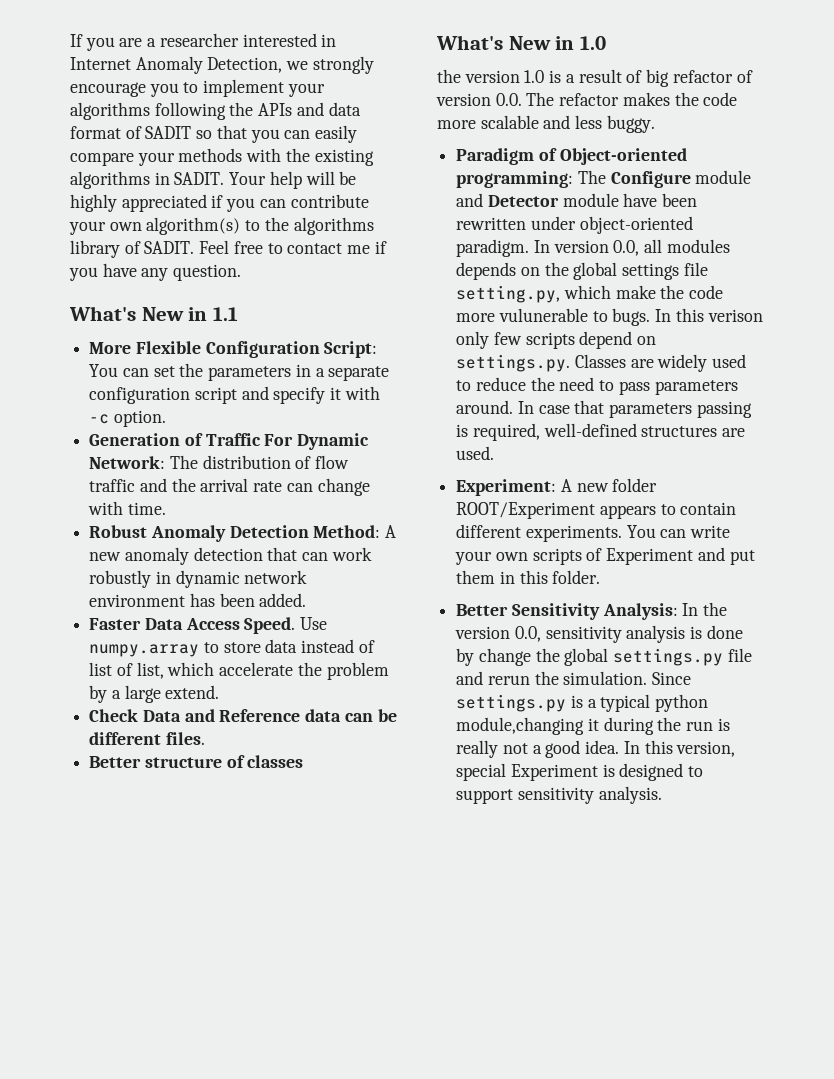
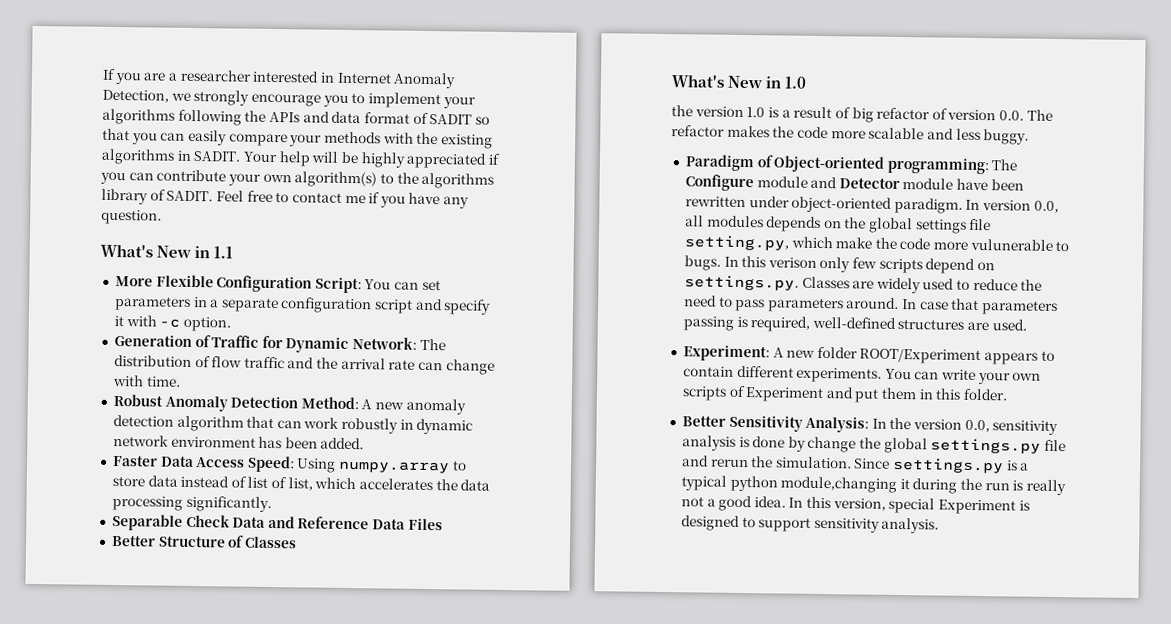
- More Flexible Configuration Script: You can set the parameters in a separate configuration script and specify it with -c option.
+ More Flexible Configuration Script: You can set parameters in a separate configuration script and specify it with -c option.
- Generation of Traffic For Dynamic Network: The distribution of flow traffic and the arrival rate can change with time.
+ Generation of Traffic for Dynamic Network: The distribution of flow traffic and the arrival rate can change with time.
- Robust Anomaly Detection Method: A new anomaly detection that can work robustly in dynamic network environment has been added.
+ Robust Anomaly Detection Method: A new anomaly detection algorithm that can work robustly in dynamic network environment has been added.
- Faster Data Access Speed. Use numpy.array to store data instead of list of list, which accelerate the problem by a large extend.
- Check Data and Reference data can be different files.
- Better structure of classes
+ Faster Data Access Speed: Using numpy.array to store data instead of list of list, which accelerates the data processing significantly.
+ Separable Check Data and Reference Data Files
+ Better Structure of Classes

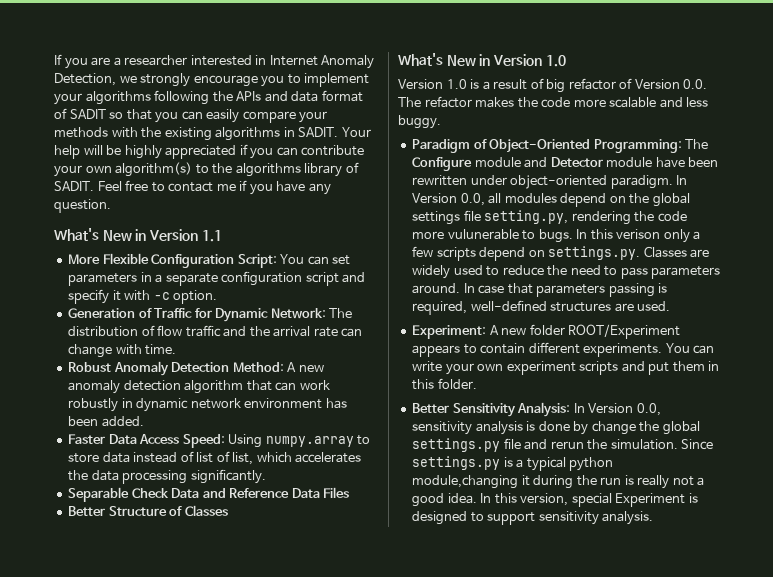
- What's New in 1.1
+ What's New in Version 1.1
- What's New in 1.0
+ What's New in Version 1.0
- the version 1.0 is a result of big refactor of version 0.0. The refactor makes the code more scalable and less buggy.
+ Version 1.0 is a result of big refactor of Version 0.0. The refactor makes the code more scalable and less buggy.
- Paradigm of Object-oriented programming: The Configure module and Detector module have been rewritten under object-oriented paradigm.
+ Paradigm of Object-Oriented Programming: The Configure module and Detector module have been rewritten under object-oriented paradigm.
- In version 0.0, all modules depends on the global settings file setting.py, which make the code more vulunerable to bugs.
+ In Version 0.0, all modules depend on the global settings file setting.py, rendering the code more vulunerable to bugs.
- In this verison only few scripts depend on settings.py. Classes are widely used to reduce the need to pass parameters around.
+ In this verison only a few scripts depend on settings.py. Classes are widely used to reduce the need to pass parameters around.
- You can write your own scripts of Experiment and put them in this folder.
+ You can write your own experiment scripts and put them in this folder.
- Better Sensitivity Analysis: In the version 0.0, sensitivity analysis is done by change the global settings.py file and rerun the simulation.
+ Better Sensitivity Analysis: In Version 0.0, sensitivity analysis is done by change the global settings.py file and rerun the simulation.

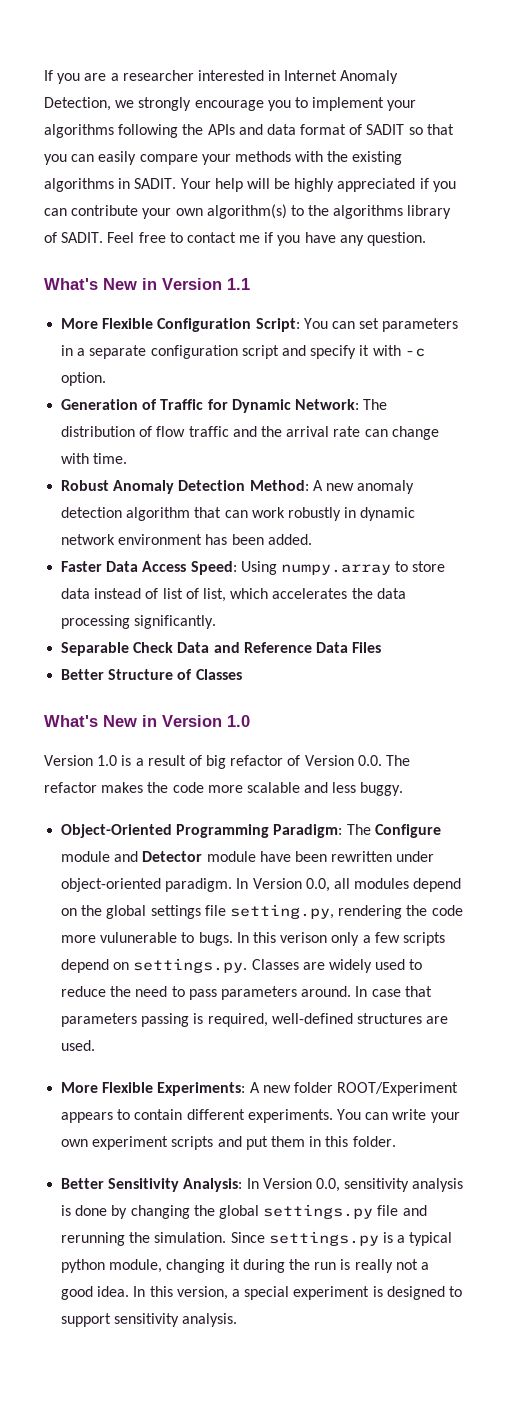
- Paradigm of Object-Oriented Programming: The Configure module and Detector module have been rewritten under object-oriented paradigm.
+ Object-Oriented Programming Paradigm: The Configure module and Detector module have been rewritten under object-oriented paradigm.
- Experiment: A new folder ROOT/Experiment appears to contain different experiments.
+ More Flexible Experiments: A new folder ROOT/Experiment appears to contain different experiments.
- Better Sensitivity Analysis: In Version 0.0, sensitivity analysis is done by change the global settings.py file and rerun the simulation.
+ Better Sensitivity Analysis: In Version 0.0, sensitivity analysis is done by changing the global settings.py file and rerunning the simulation.
- Since settings.py is a typical python module,changing it during the run is really not a good idea.
+ Since settings.py is a typical python module, changing it during the run is really not a good idea.
- In this version, special Experiment is designed to support sensitivity analysis.
+ In this version, a special experiment is designed to support sensitivity analysis.

